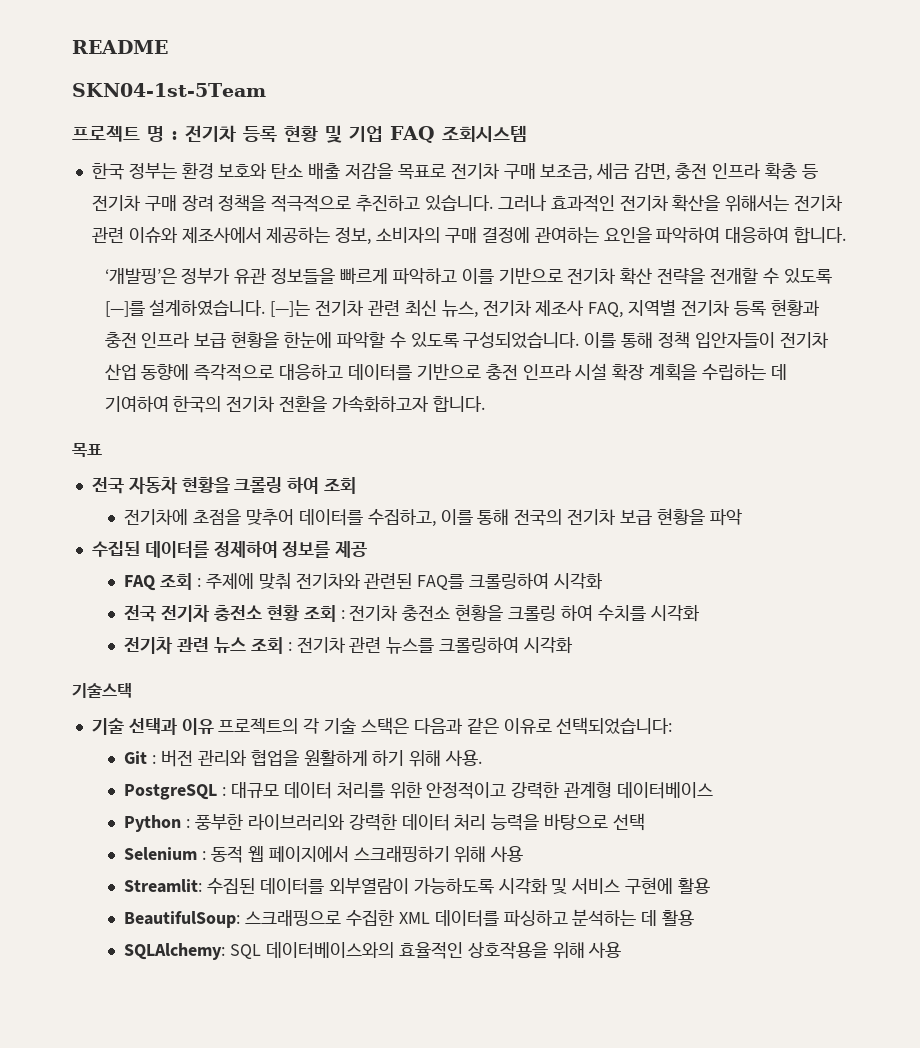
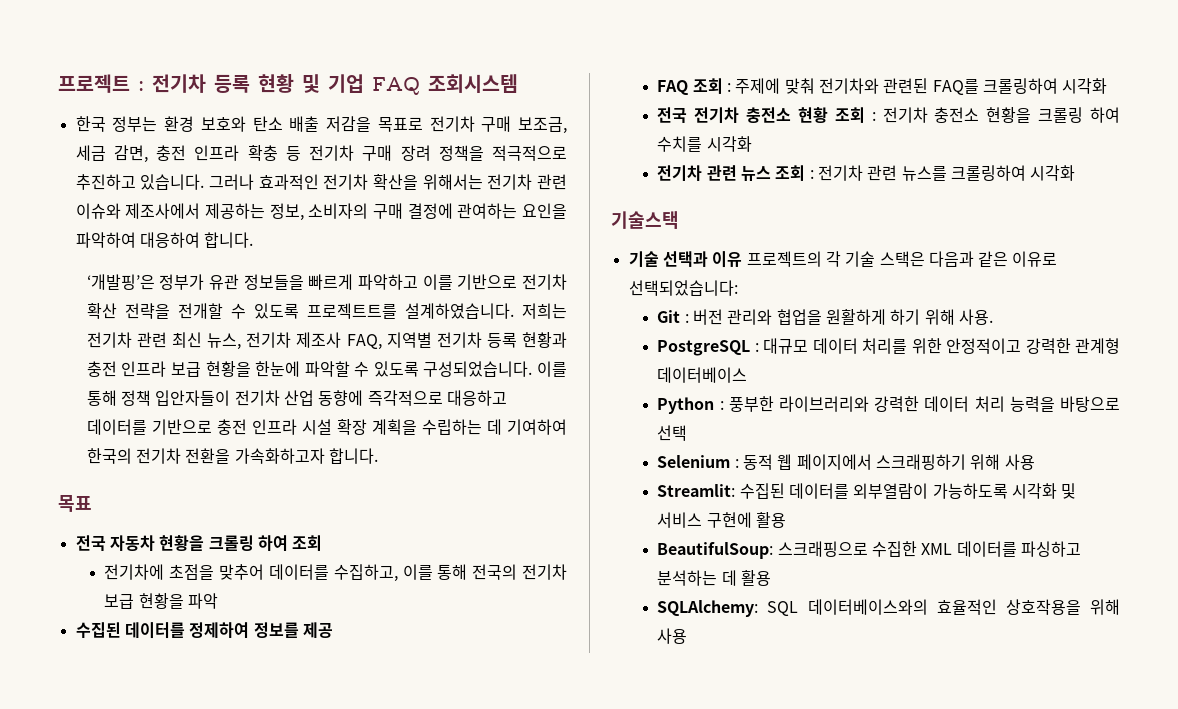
- README
- SKN04-1st-5Team
- 프로젝트 명 : 전기차 등록 현황 및 기업 FAQ 조회시스템
+ 프로젝트 : 전기차 등록 현황 및 기업 FAQ 조회시스템
- ‘개발핑’은 정부가 유관 정보들을 빠르게 파악하고 이를 기반으로 전기차 확산 전략을 전개할 수 있도록 [—]를 설계하였습니다. [—]는 전기차 관련 최신 뉴스, 전기차 제조사 FAQ, 지역별 전기차 등록 현황과 충전 인프라 보급 현황을 한눈에 파악할 수 있도록 구성되었습니다.
+ ‘개발핑’은 정부가 유관 정보들을 빠르게 파악하고 이를 기반으로 전기차 확산 전략을 전개할 수 있도록 프로젝트트를 설계하였습니다. 저희는 전기차 관련 최신 뉴스, 전기차 제조사 FAQ, 지역별 전기차 등록 현황과 충전 인프라 보급 현황을 한눈에 파악할 수 있도록 구성되었습니다.

